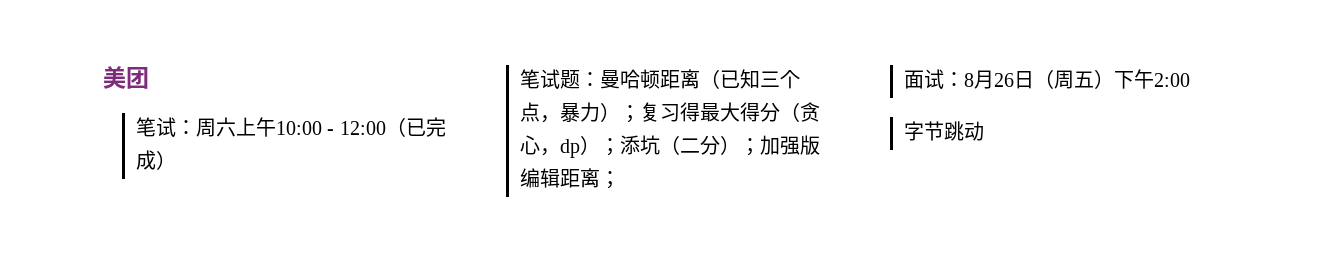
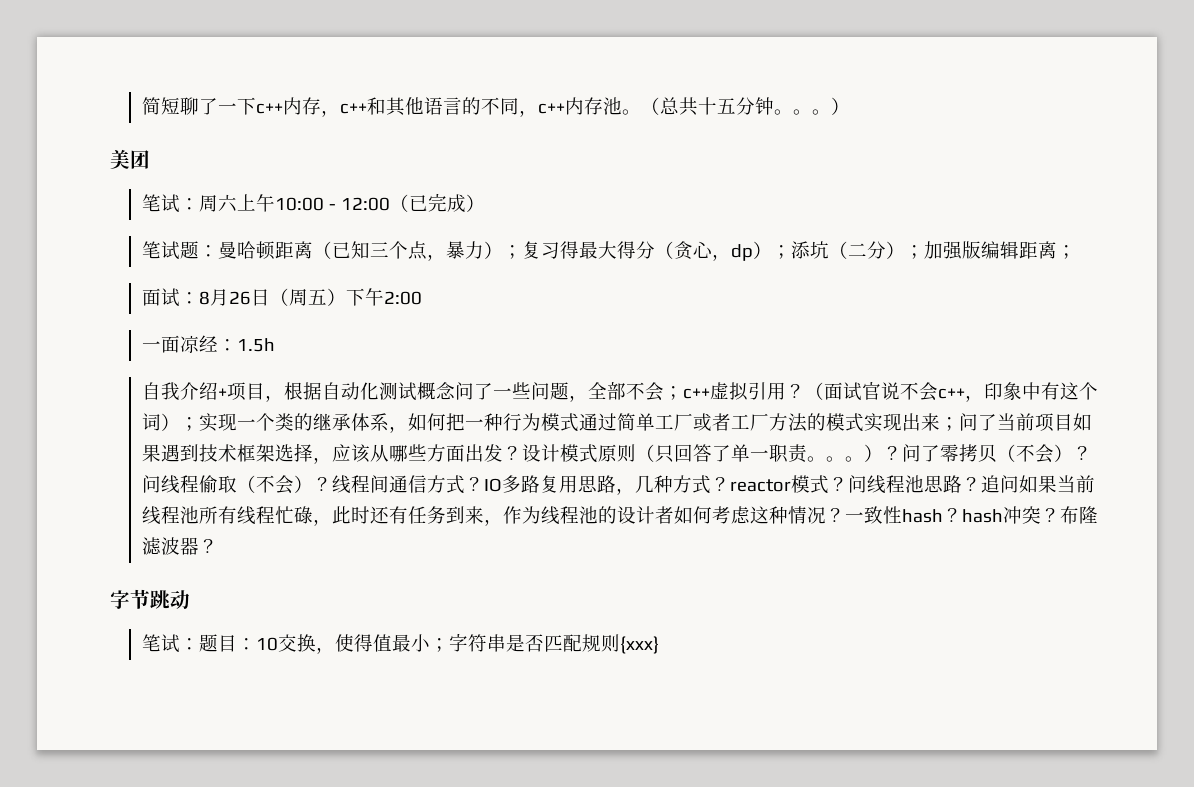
+ 简短聊了一下c++内存，c++和其他语言的不同，c++内存池。（总共十五分钟。。。）
+ 一面凉经：1.5h
+ 自我介绍+项目，根据自动化测试概念问了一些问题，全部不会；c++虚拟引用？（面试官说不会c++，印象中有这个词）；实现一个类的继承体系，如何把一种行为模式通过简单工厂或者工厂方法的模式实现出来；问了当前项目如果遇到技术框架选择，应该从哪些方面出发？设计模式原则（只回答了单一职责。。。）？问了零拷贝（不会）？问线程偷取（不会）？线程间通信方式？IO多路复用思路，几种方式？reactor模式？问线程池思路？追问如果当前线程池所有线程忙碌，此时还有任务到来，作为线程池的设计者如何考虑这种情况？一致性hash？hash冲突？布隆滤波器？
  字节跳动
+ 笔试：题目：10交换，使得值最小；字符串是否匹配规则{xxx}

